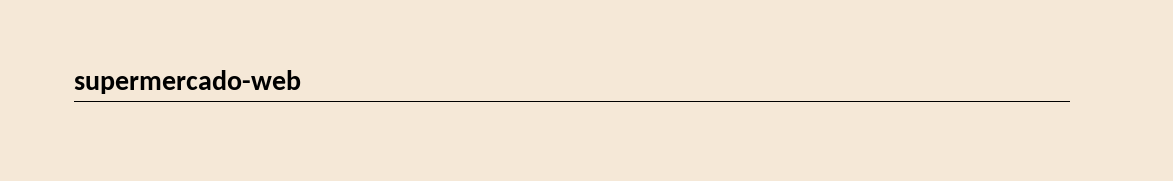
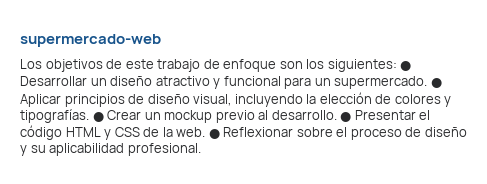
+ Los objetivos de este trabajo de enfoque son los siguientes: ● Desarrollar un diseño atractivo y funcional para un supermercado. ● Aplicar principios de diseño visual, incluyendo la elección de colores y tipografías. ● Crear un mockup previo al desarrollo. ● Presentar el código HTML y CSS de la web. ● Reflexionar sobre el proceso de diseño y su aplicabilidad profesional.

